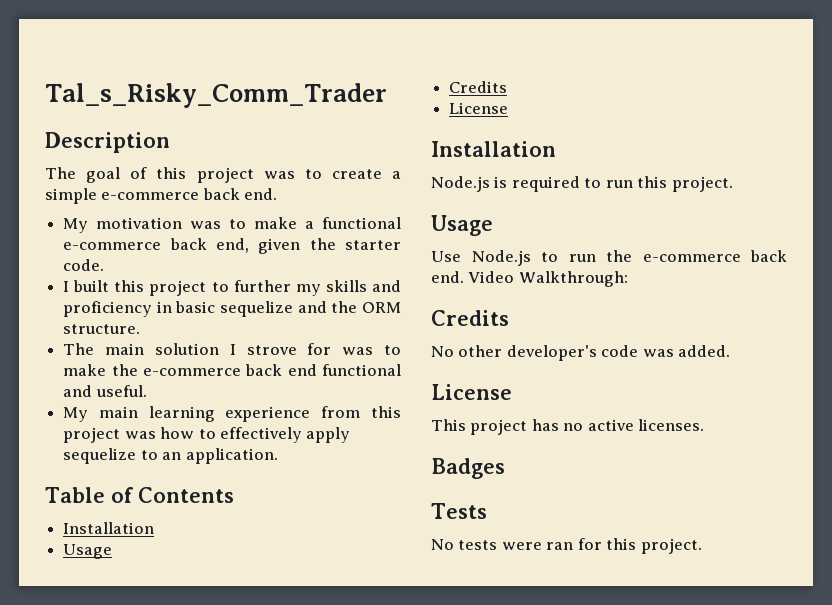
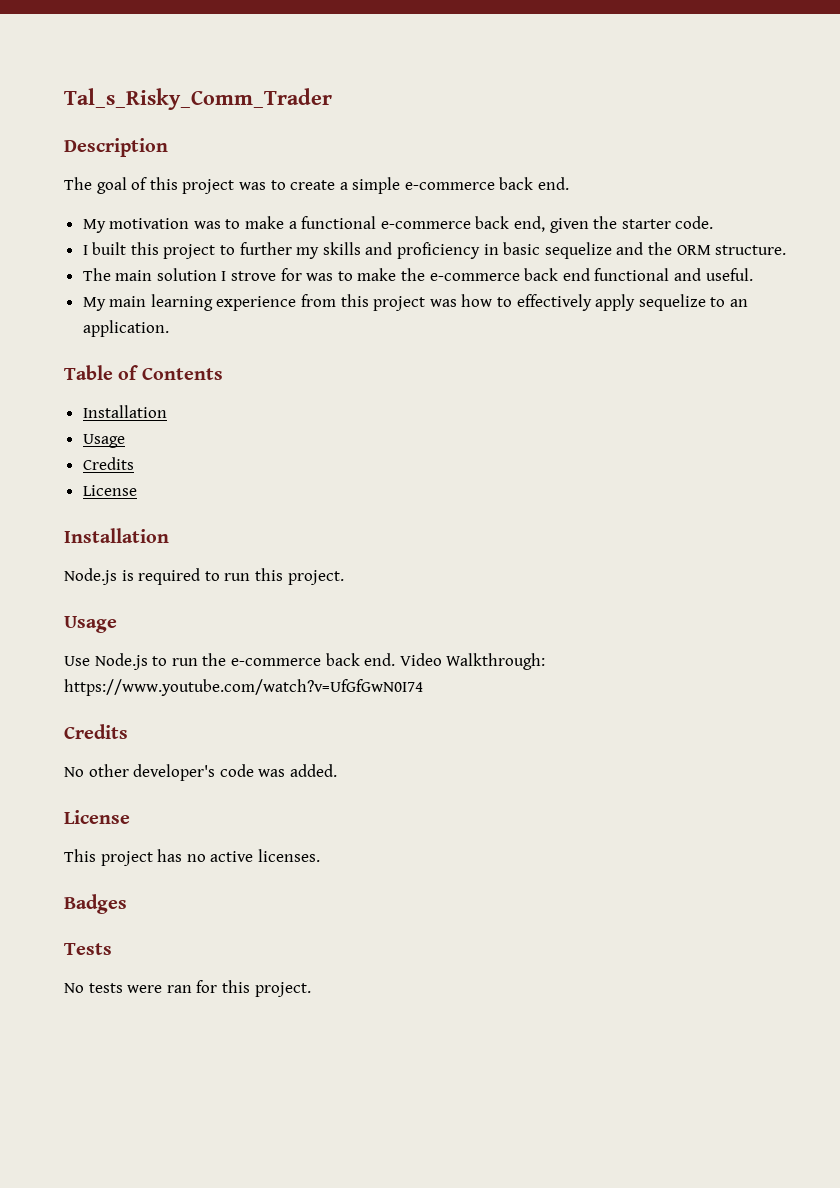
- Video Walkthrough:
+ Video Walkthrough: https://www.youtube.com/watch?v=UfGfGwN0I74

